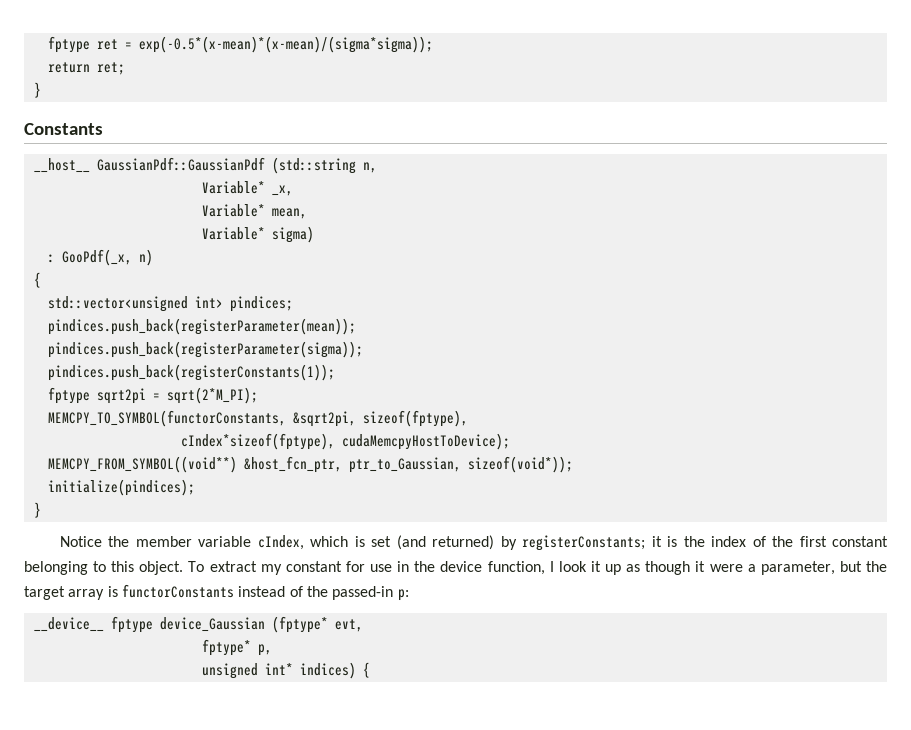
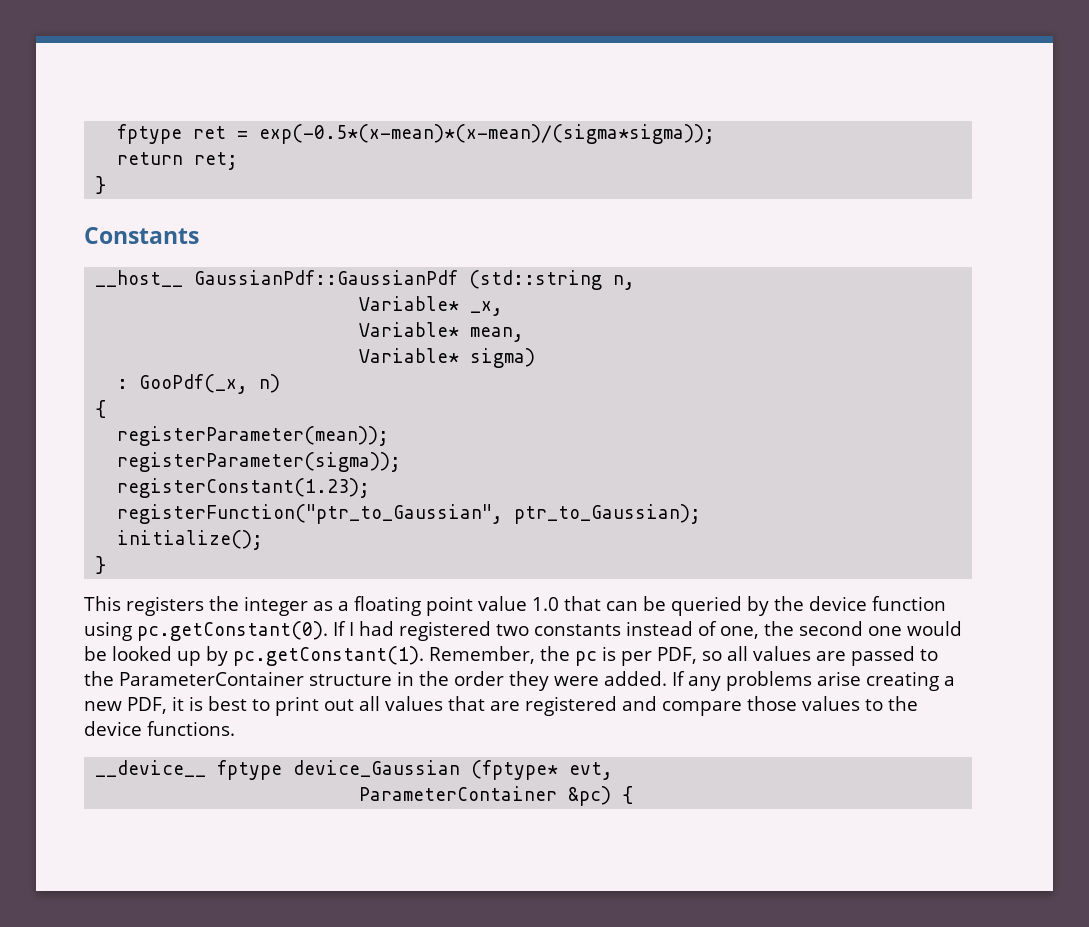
- std::vector<unsigned int> pindices;
- pindices.push_back(registerParameter(mean));
- pindices.push_back(registerParameter(sigma));
- pindices.push_back(registerConstants(1));
- fptype sqrt2pi = sqrt(2*M_PI);
- MEMCPY_TO_SYMBOL(functorConstants, &sqrt2pi, sizeof(fptype),
- cIndex*sizeof(fptype), cudaMemcpyHostToDevice);
- MEMCPY_FROM_SYMBOL((void**) &host_fcn_ptr, ptr_to_Gaussian, sizeof(void*));
- initialize(pindices);
+ registerParameter(mean));
+ registerParameter(sigma));
+ registerConstant(1.23);
+ registerFunction("ptr_to_Gaussian", ptr_to_Gaussian);
+ initialize();
  }
- Notice the member variable cIndex, which is set (and returned) by registerConstants; it is the index of the first constant belonging to this object. To extract my constant for use in the device function, I look it up as though it were a parameter, but the target array is functorConstants instead of the passed-in p:
+ This registers the integer as a floating point value 1.0 that can be queried by the device function using pc.getConstant(0). If I had registered two constants instead of one, the second one would be looked up by pc.getConstant(1). Remember, the pc is per PDF, so all values are passed to the ParameterContainer structure in the order they were added. If any problems arise creating a new PDF, it is best to print out all values that are registered and compare those values to the device functions.
- fptype* p,
- unsigned int* indices) {
+ ParameterContainer &pc) {

